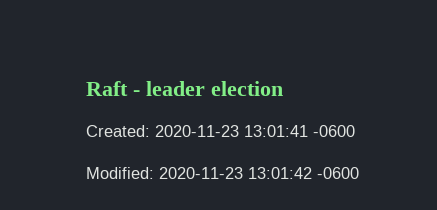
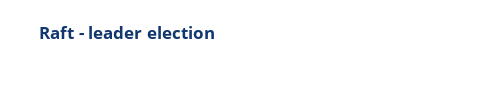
- Created: 2020-11-23 13:01:41 -0600
- Modified: 2020-11-23 13:01:42 -0600

